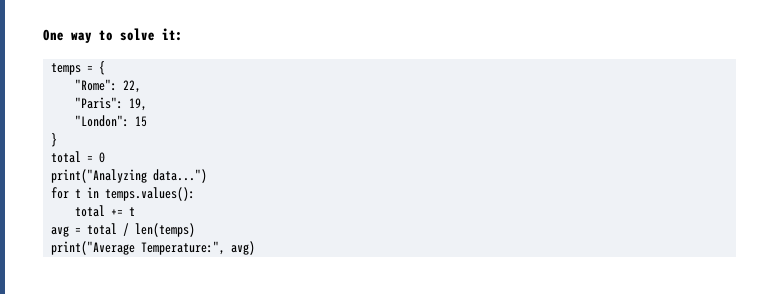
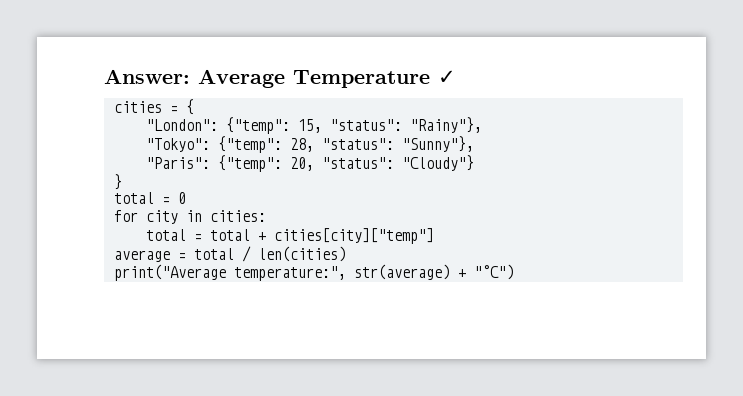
- One way to solve it:
- temps = {
- "Rome": 22,
- "Paris": 19,
- "London": 15
+ Answer: Average Temperature ✓
+ cities = {
+ "London": {"temp": 15, "status": "Rainy"},
+ "Tokyo": {"temp": 28, "status": "Sunny"},
+ "Paris": {"temp": 20, "status": "Cloudy"}
- print("Analyzing data...")
- for t in temps.values():
- total += t
- avg = total / len(temps)
+ for city in cities:
+ total = total + cities[city]["temp"]
+ average = total / len(cities)
- print("Average Temperature:", avg)
+ print("Average temperature:", str(average) + "°C")

